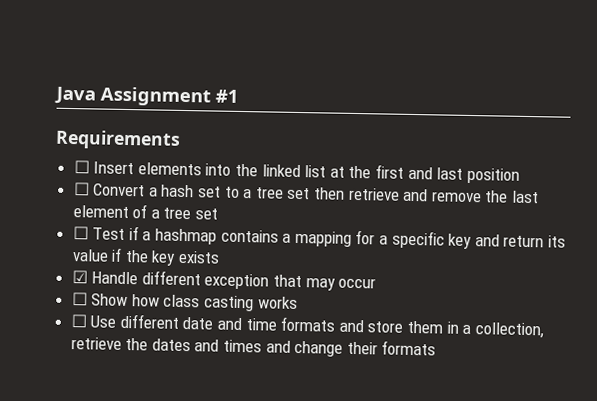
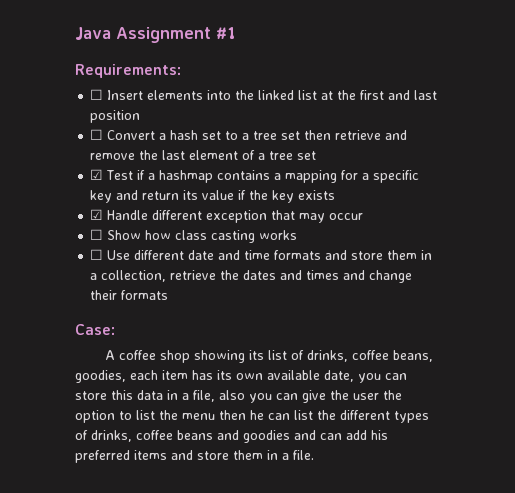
- Requirements
+ Requirements:
- ☐ Test if a hashmap contains a mapping for a specific key and return its value if the key exists
+ ☑ Test if a hashmap contains a mapping for a specific key and return its value if the key exists
+ Case:
+ A coffee shop showing its list of drinks, coffee beans, goodies, each item has its own available date, you can store this data in a file, also you can give the user the option to list the menu then he can list the different types of drinks, coffee beans and goodies and can add his preferred items and store them in a file.

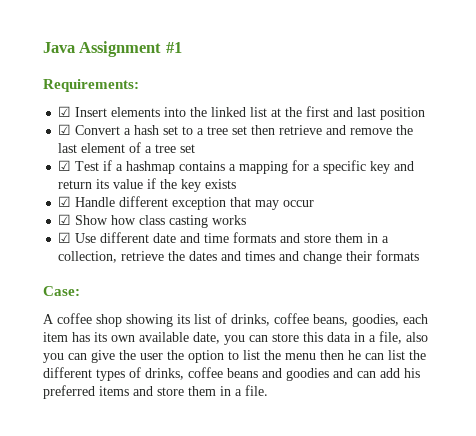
- ☐ Insert elements into the linked list at the first and last position
+ ☑ Insert elements into the linked list at the first and last position
- ☐ Convert a hash set to a tree set then retrieve and remove the last element of a tree set
+ ☑ Convert a hash set to a tree set then retrieve and remove the last element of a tree set
- ☐ Show how class casting works
+ ☑ Show how class casting works
- ☐ Use different date and time formats and store them in a collection, retrieve the dates and times and change their formats
+ ☑ Use different date and time formats and store them in a collection, retrieve the dates and times and change their formats

